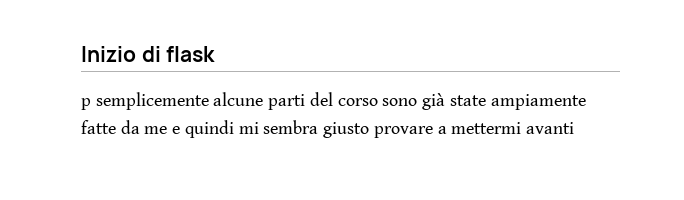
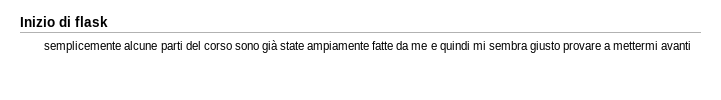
- p semplicemente alcune parti del corso sono già state ampiamente fatte da me e quindi mi sembra giusto provare a mettermi avanti
+ semplicemente alcune parti del corso sono già state ampiamente fatte da me e quindi mi sembra giusto provare a mettermi avanti

